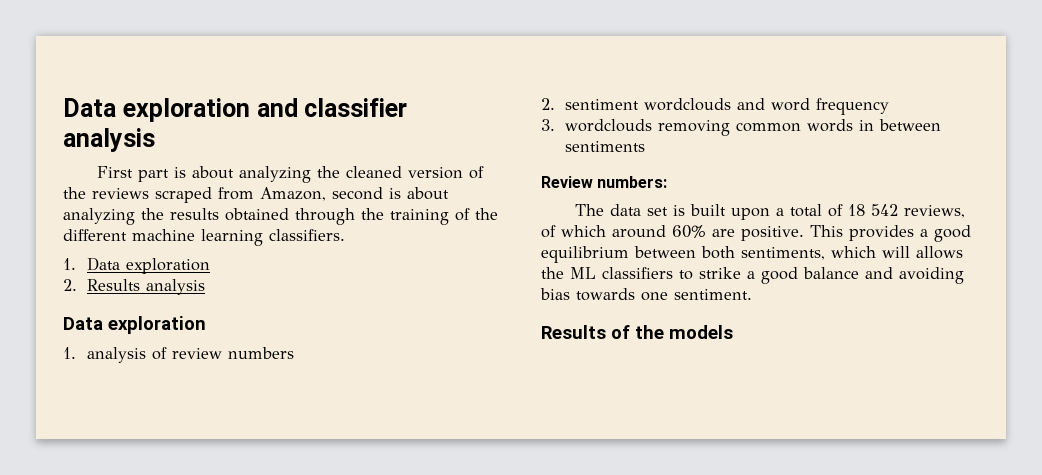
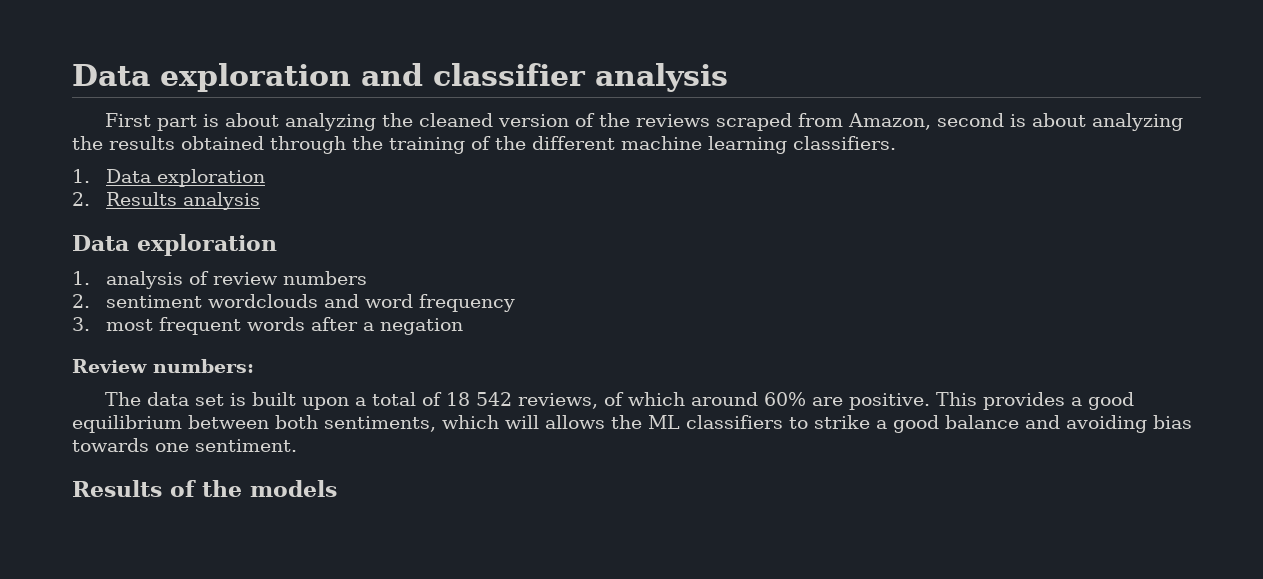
- 3. wordclouds removing common words in between sentiments
+ 3. most frequent words after a negation

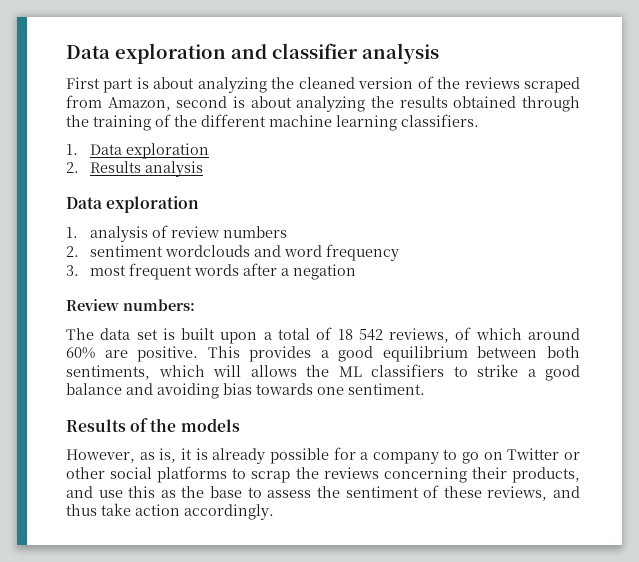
+ However, as is, it is already possible for a company to go on Twitter or other social platforms to scrap the reviews concerning their products, and use this as the base to assess the sentiment of these reviews, and thus take action accordingly.

